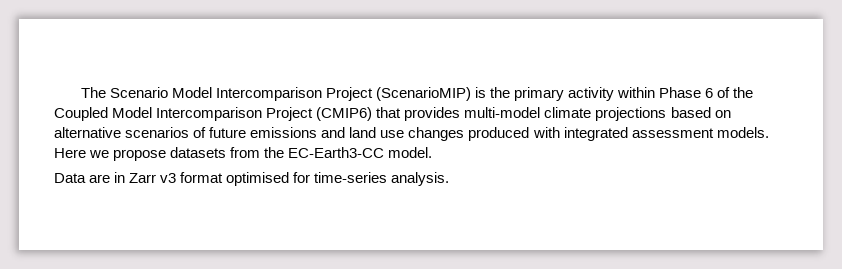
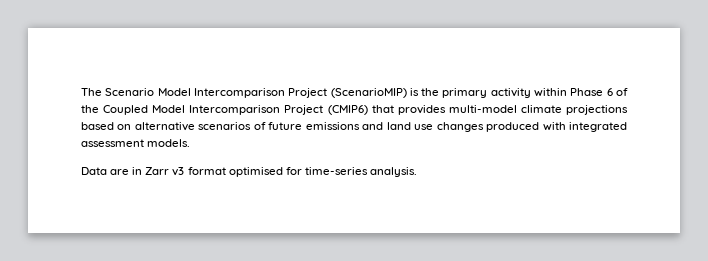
- Here we propose datasets from the EC-Earth3-CC model.

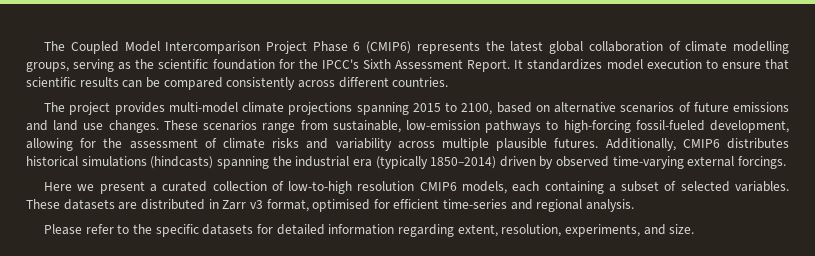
- The Scenario Model Intercomparison Project (ScenarioMIP) is the primary activity within Phase 6 of the Coupled Model Intercomparison Project (CMIP6) that provides multi-model climate projections based on alternative scenarios of future emissions and land use changes produced with integrated assessment models.
- Data are in Zarr v3 format optimised for time-series analysis.
+ The Coupled Model Intercomparison Project Phase 6 (CMIP6) represents the latest global collaboration of climate modelling groups, serving as the scientific foundation for the IPCC's Sixth Assessment Report. It standardizes model execution to ensure that scientific results can be compared consistently across different countries.
+ The project provides multi-model climate projections spanning 2015 to 2100, based on alternative scenarios of future emissions and land use changes. These scenarios range from sustainable, low-emission pathways to high-forcing fossil-fueled development, allowing for the assessment of climate risks and variability across multiple plausible futures. Additionally, CMIP6 distributes historical simulations (hindcasts) spanning the industrial era (typically 1850–2014) driven by observed time-varying external forcings.
+ Here we present a curated collection of low-to-high resolution CMIP6 models, each containing a subset of selected variables. These datasets are distributed in Zarr v3 format, optimised for efficient time-series and regional analysis.
+ Please refer to the specific datasets for detailed information regarding extent, resolution, experiments, and size.

